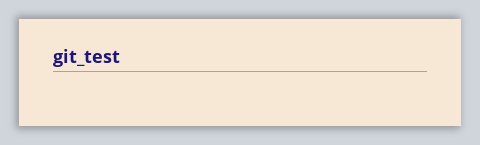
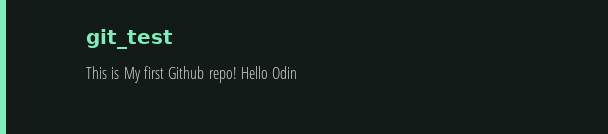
+ This is My first Github repo! Hello Odin

